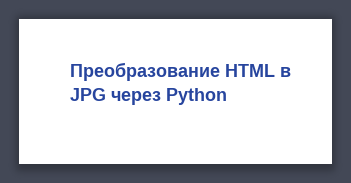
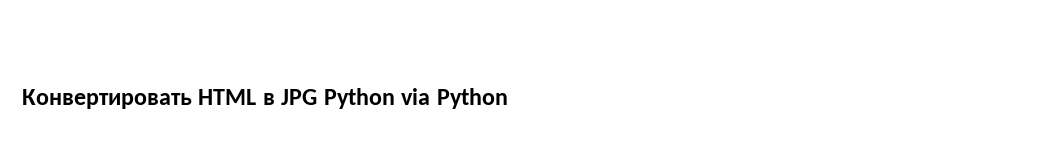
- Преобразование HTML в JPG через Python
+ Конвертировать HTML в JPG Python via Python

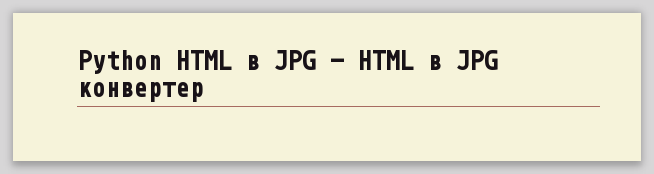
- Конвертировать HTML в JPG Python via Python
+ Python HTML в JPG - HTML в JPG конвертер

